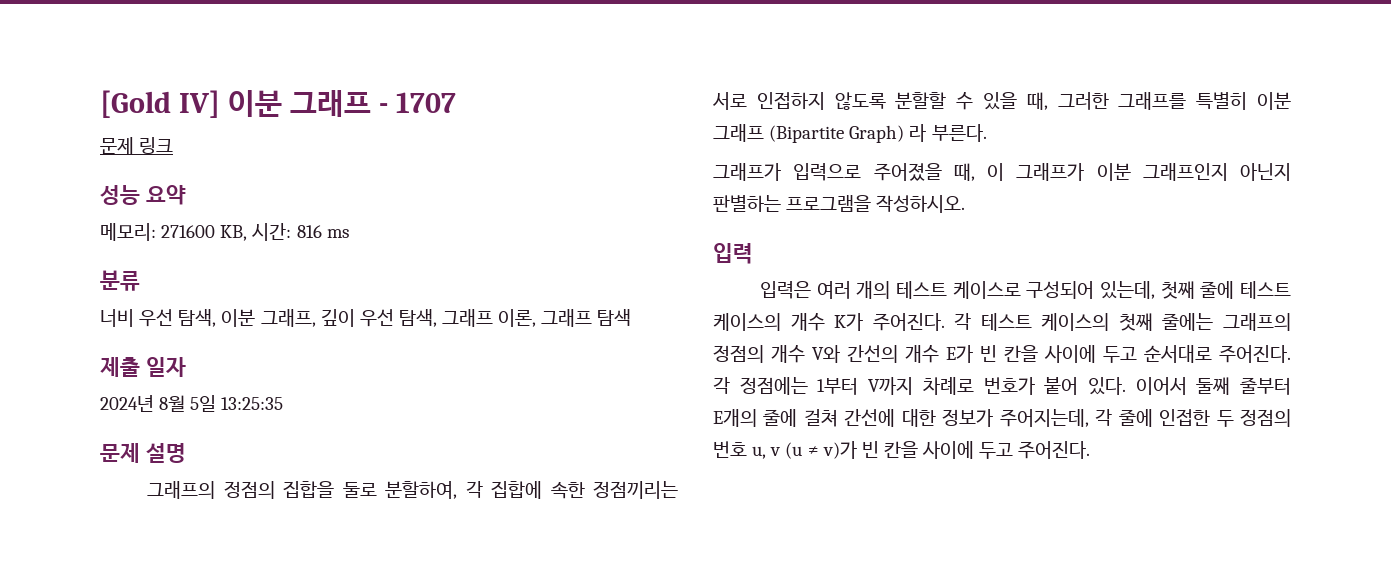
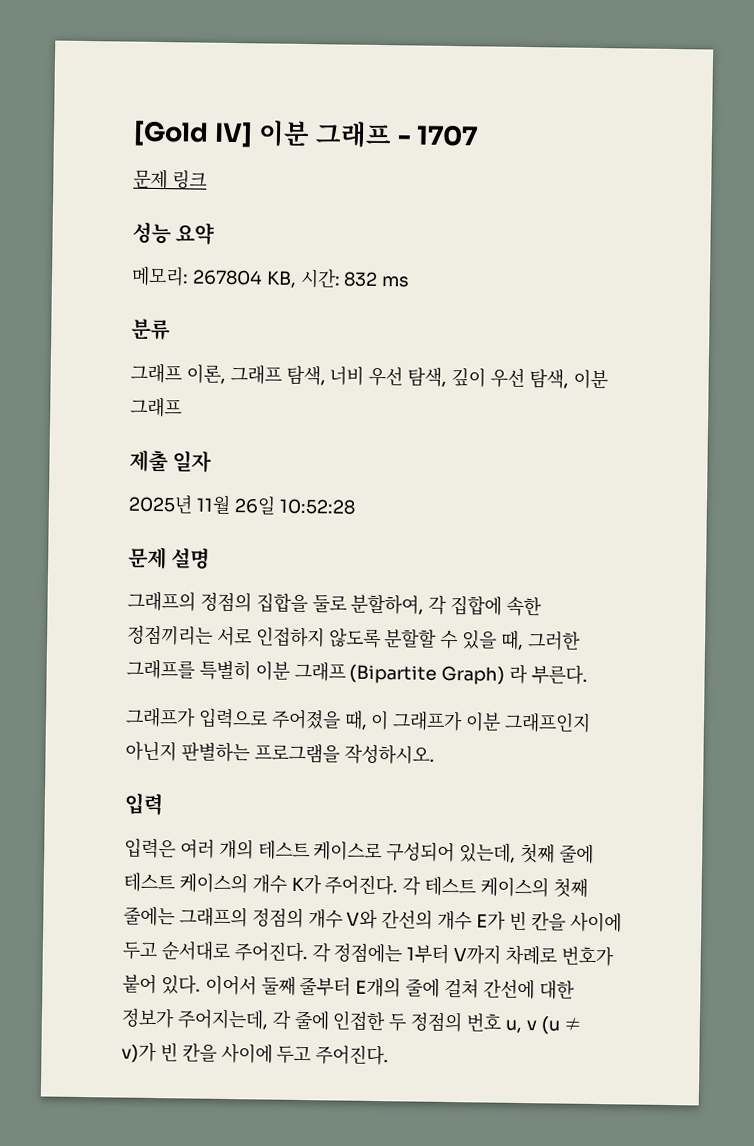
- 메모리: 271600 KB, 시간: 816 ms
+ 메모리: 267804 KB, 시간: 832 ms
- 너비 우선 탐색, 이분 그래프, 깊이 우선 탐색, 그래프 이론, 그래프 탐색
+ 그래프 이론, 그래프 탐색, 너비 우선 탐색, 깊이 우선 탐색, 이분 그래프
- 2024년 8월 5일 13:25:35
+ 2025년 11월 26일 10:52:28

